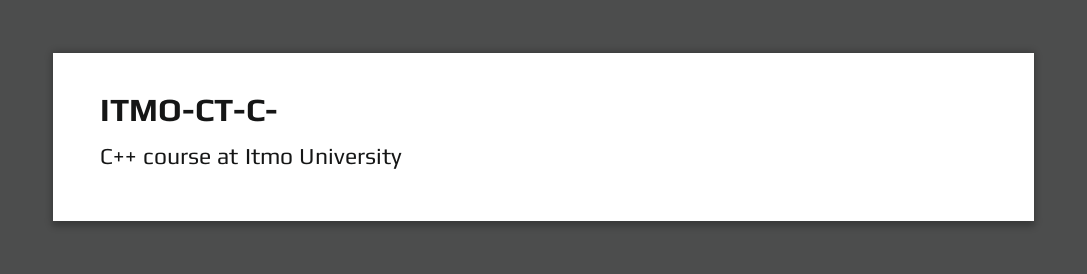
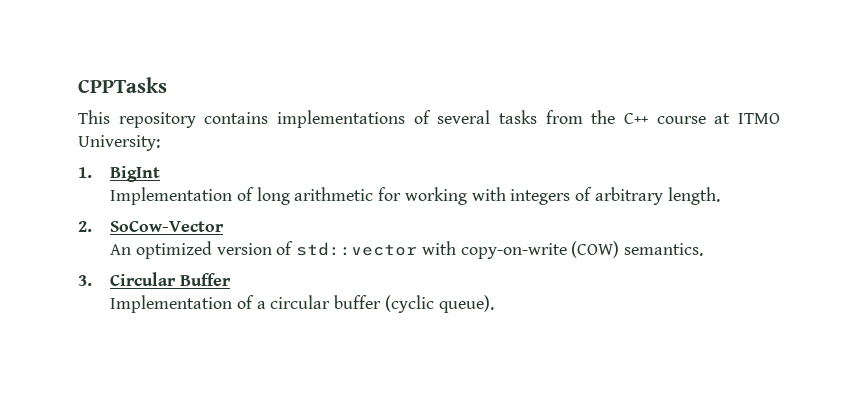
- ITMO-CT-C-
- C++ course at Itmo University
+ CPPTasks
+ This repository contains implementations of several tasks from the C++ course at ITMO University:
+ 1. BigInt
+ Implementation of long arithmetic for working with integers of arbitrary length.
+ 2. SoCow-Vector
+ An optimized version of std::vector with copy-on-write (COW) semantics.
+ 3. Circular Buffer
+ Implementation of a circular buffer (cyclic queue).

